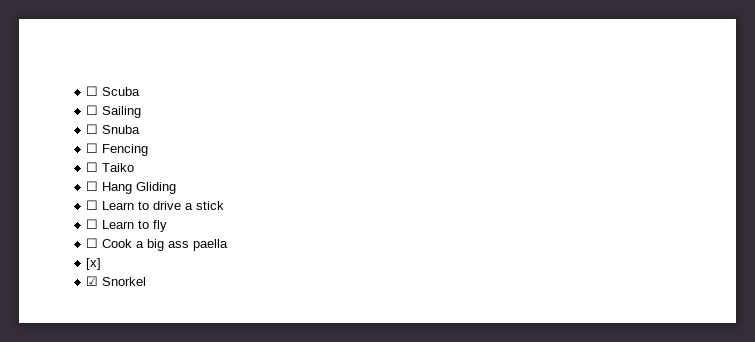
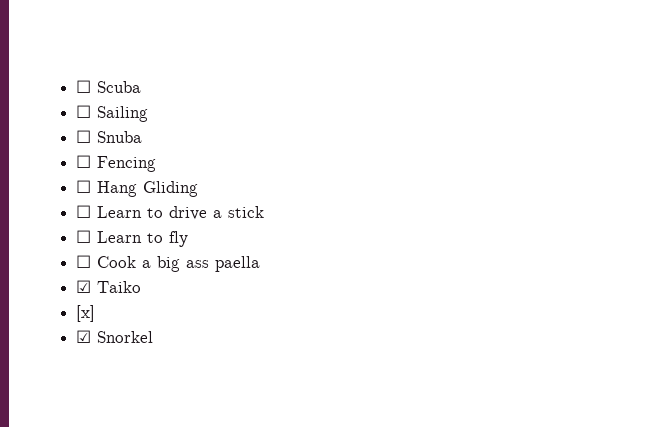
- ☐ Taiko
+ ☑ Taiko

